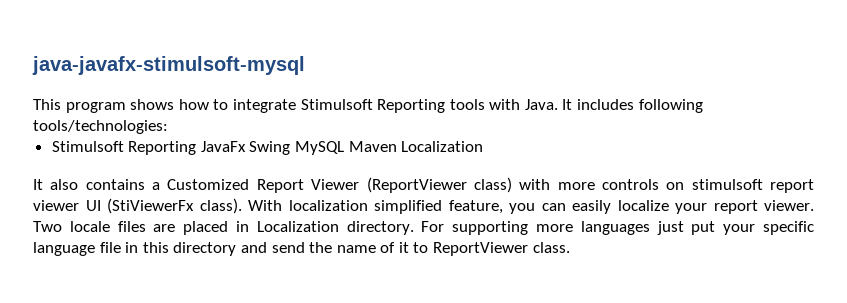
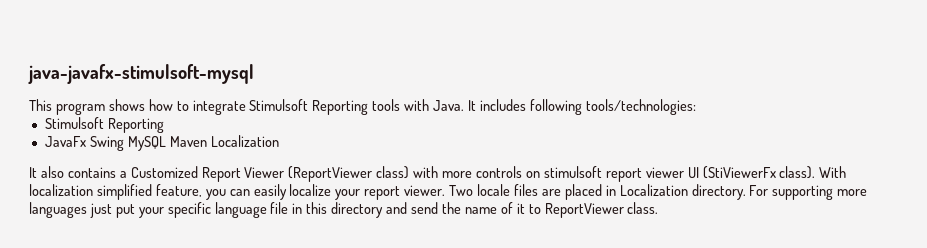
  It includes following tools/technologies:
- Stimulsoft Reporting JavaFx Swing MySQL Maven Localization
+ Stimulsoft Reporting
+ JavaFx Swing MySQL Maven Localization

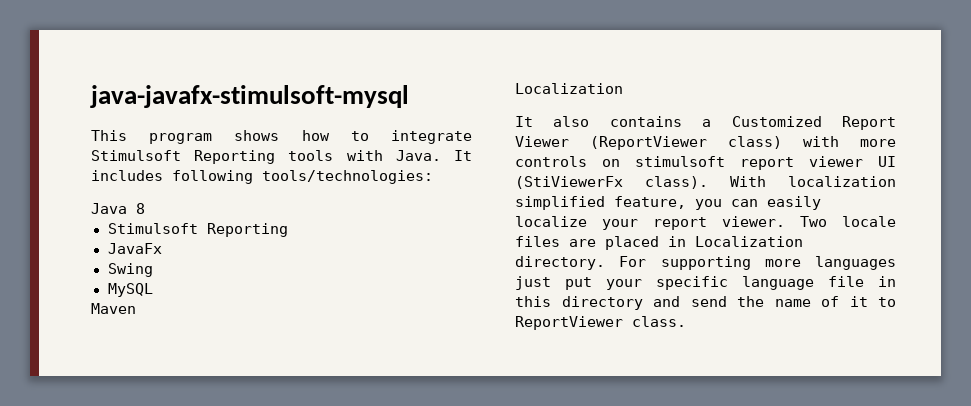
+ Java 8
- JavaFx Swing MySQL Maven Localization
+ JavaFx
+ Swing
+ MySQL
+ Maven
+ Localization

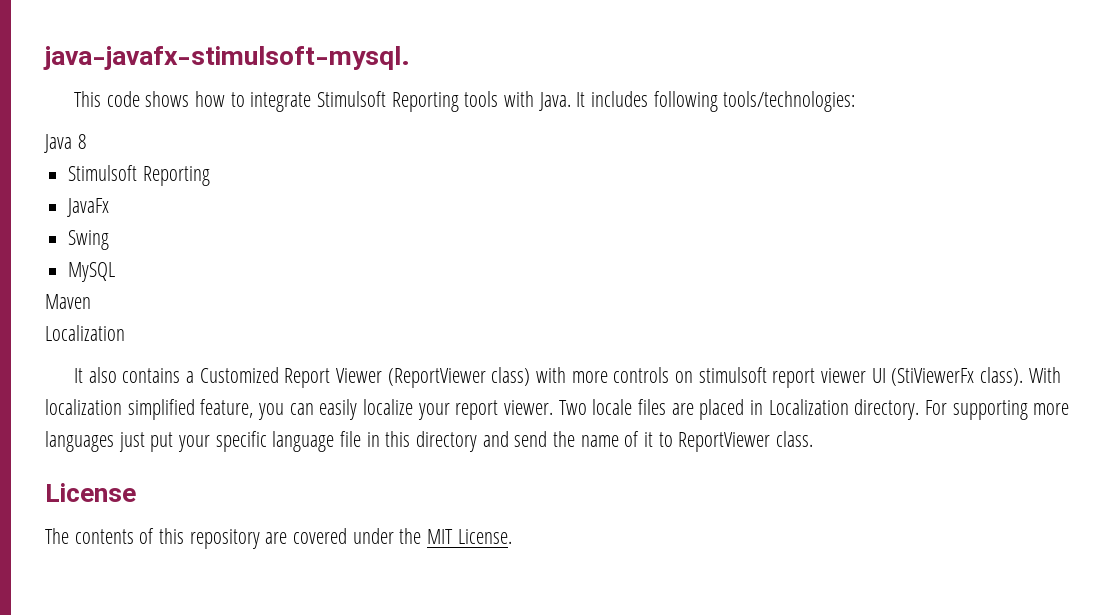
- java-javafx-stimulsoft-mysql
+ java-javafx-stimulsoft-mysql.
- This program shows how to integrate Stimulsoft Reporting tools with Java.
+ This code shows how to integrate Stimulsoft Reporting tools with Java.
+ License
+ The contents of this repository are covered under the MIT License.

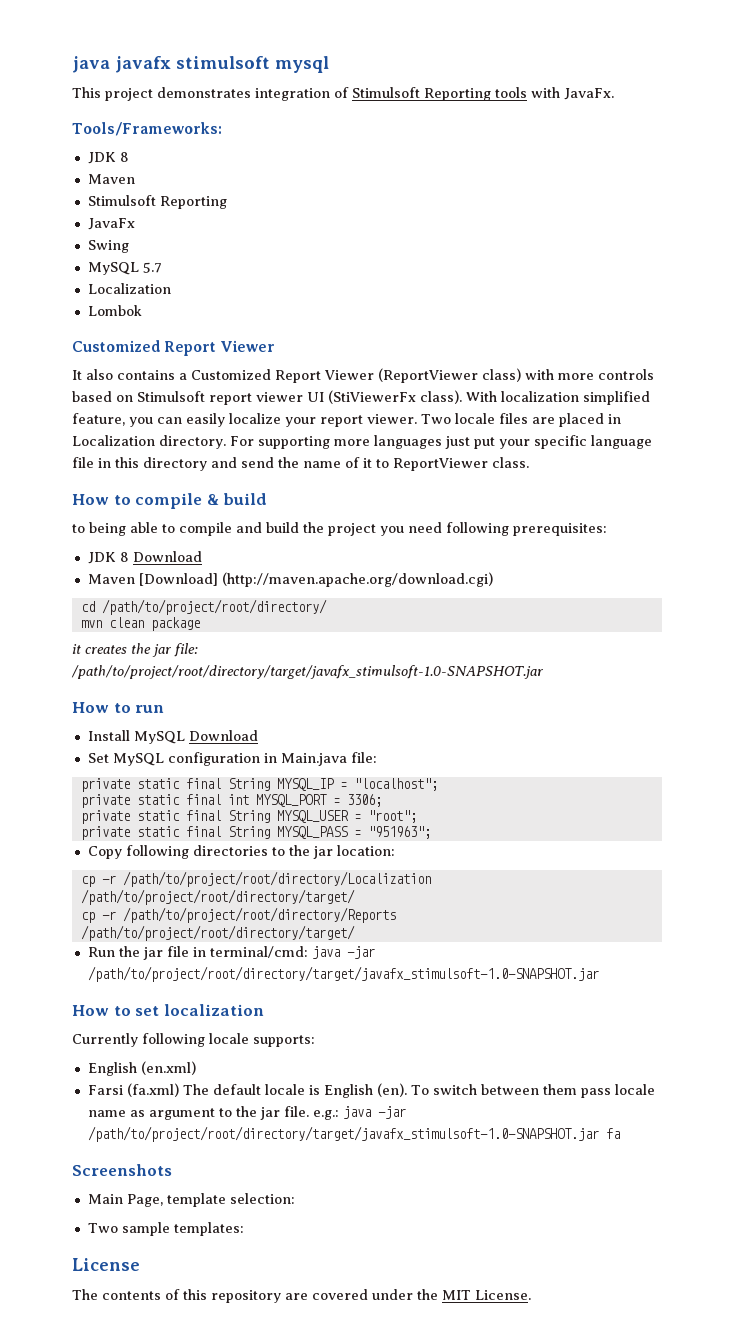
- java-javafx-stimulsoft-mysql.
- This code shows how to integrate Stimulsoft Reporting tools with Java. It includes following tools/technologies:
- Java 8
+ java javafx stimulsoft mysql
+ This project demonstrates integration of Stimulsoft Reporting tools with JavaFx.
+ Tools/Frameworks:
+ JDK 8
+ Maven
- MySQL
- Maven
+ MySQL 5.7
  Localization
+ Lombok
+ Customized Report Viewer
- It also contains a Customized Report Viewer (ReportViewer class) with more controls on stimulsoft report viewer UI (StiViewerFx class).
+ It also contains a Customized Report Viewer (ReportViewer class) with more controls based on Stimulsoft report viewer UI (StiViewerFx class).
+ How to compile & build
+ to being able to compile and build the project you need following prerequisites:
+ JDK 8 Download
+ Maven [Download] (http://maven.apache.org/download.cgi)
+ cd /path/to/project/root/directory/
+ mvn clean package
+ it creates the jar file: /path/to/project/root/directory/target/javafx_stimulsoft-1.0-SNAPSHOT.jar
+ How to run
+ Install MySQL Download
+ Set MySQL configuration in Main.java file:
+ private static final String MYSQL_IP = "localhost";
+ private static final int MYSQL_PORT = 3306;
+ private static final String MYSQL_USER = "root";
+ private static final String MYSQL_PASS = "951963";
+ Copy following directories to the jar location:
+ cp -r /path/to/project/root/directory/Localization /path/to/project/root/directory/target/
+ cp -r /path/to/project/root/directory/Reports /path/to/project/root/directory/target/
+ Run the jar file in terminal/cmd: java -jar /path/to/project/root/directory/target/javafx_stimulsoft-1.0-SNAPSHOT.jar
+ How to set localization
+ Currently following locale supports:
+ English (en.xml)
+ Farsi (fa.xml) The default locale is English (en). To switch between them pass locale name as argument to the jar file. e.g.: java -jar /path/to/project/root/directory/target/javafx_stimulsoft-1.0-SNAPSHOT.jar fa
+ Screenshots
+ Main Page, template selection:
+ Two sample templates:

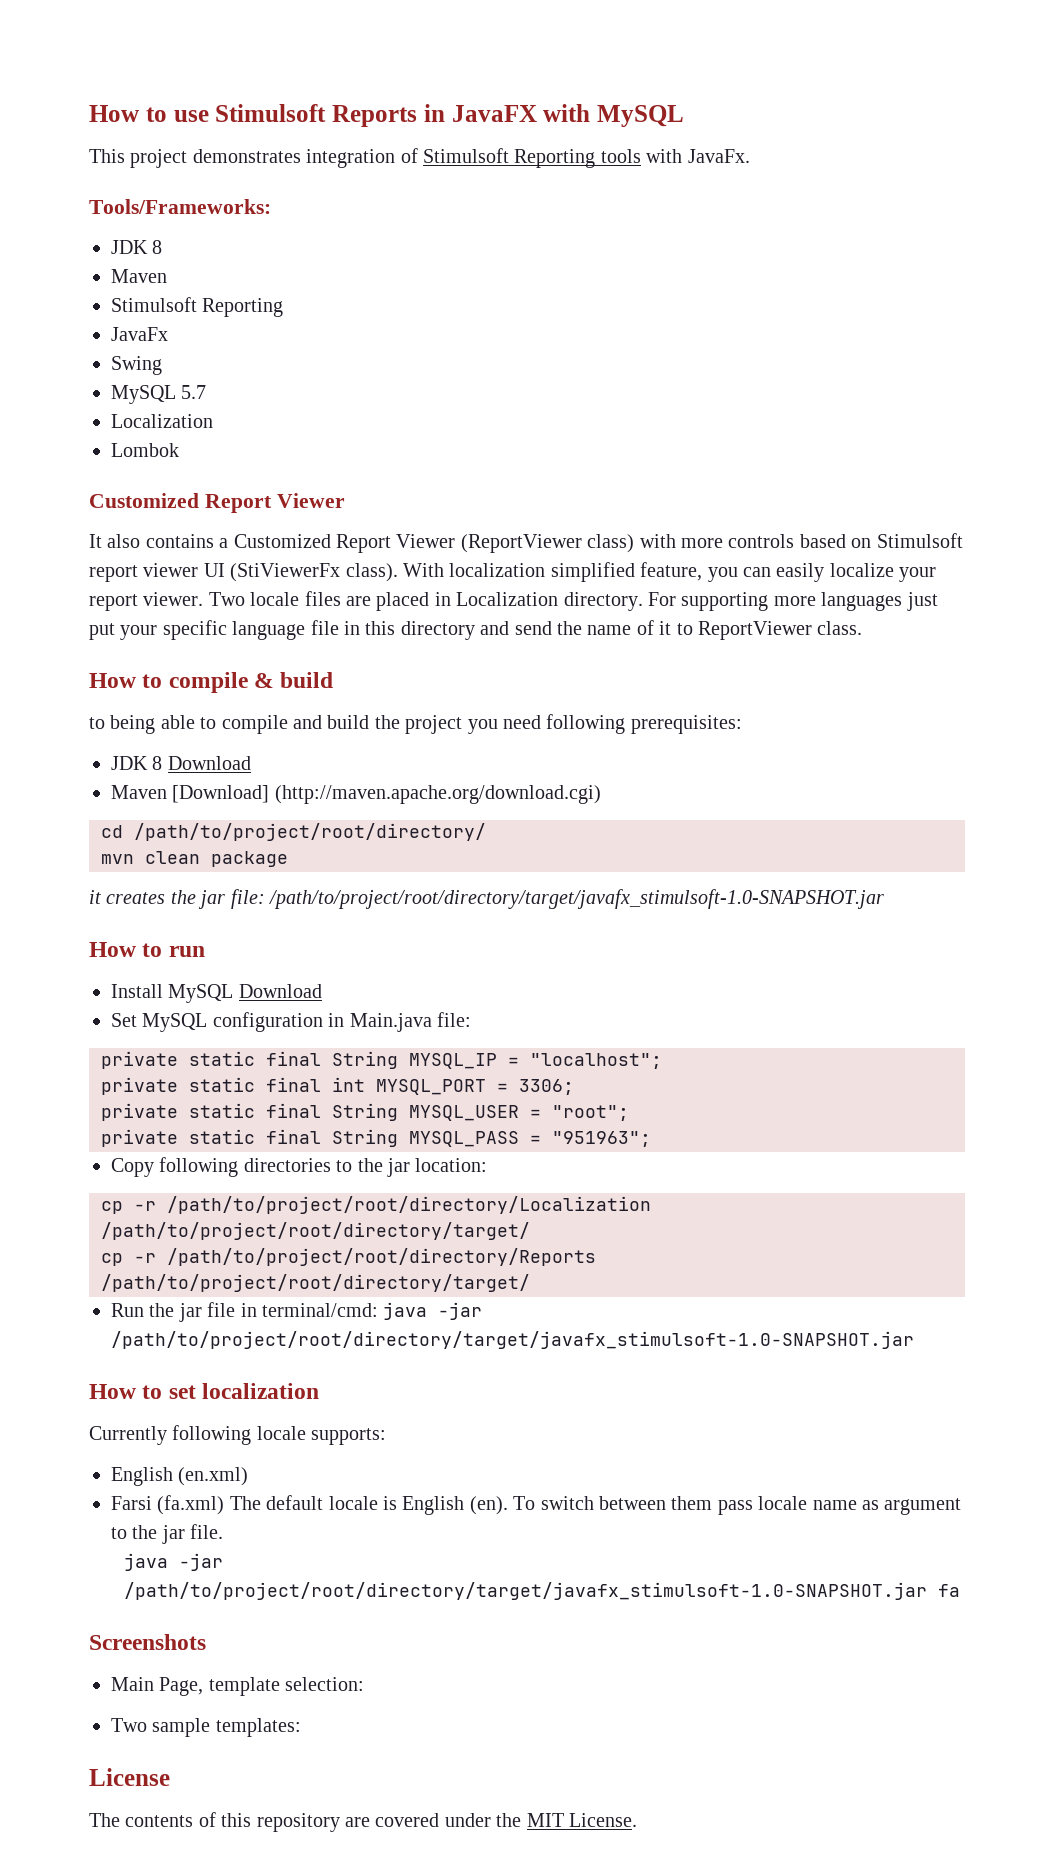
- java javafx stimulsoft mysql
+ How to use Stimulsoft Reports in JavaFX with MySQL
- To switch between them pass locale name as argument to the jar file. e.g.: java -jar /path/to/project/root/directory/target/javafx_stimulsoft-1.0-SNAPSHOT.jar fa
+ To switch between them pass locale name as argument to the jar file.
+ java -jar /path/to/project/root/directory/target/javafx_stimulsoft-1.0-SNAPSHOT.jar fa

